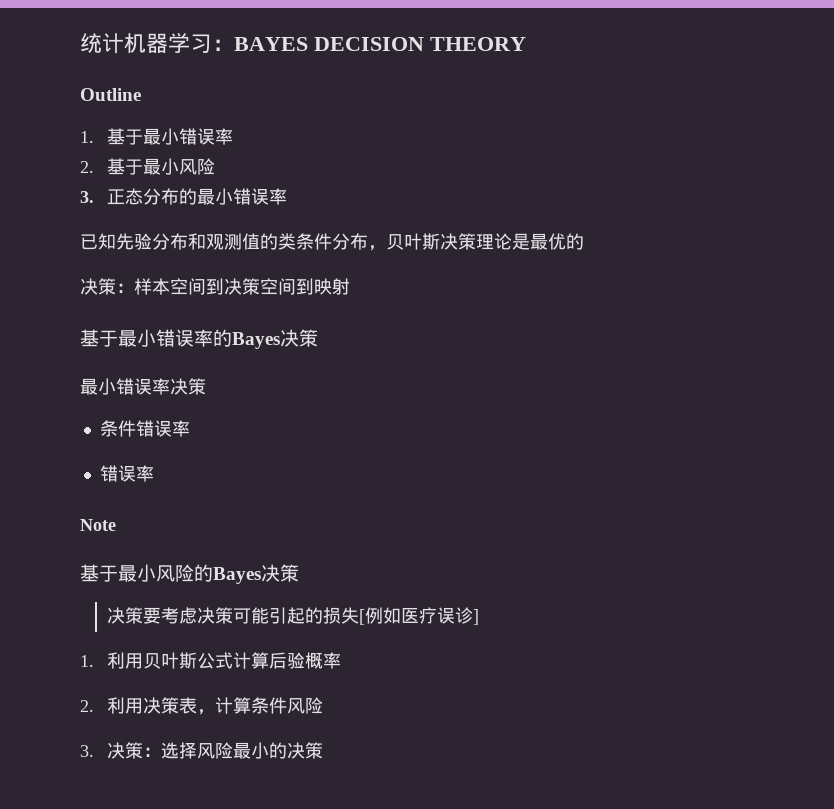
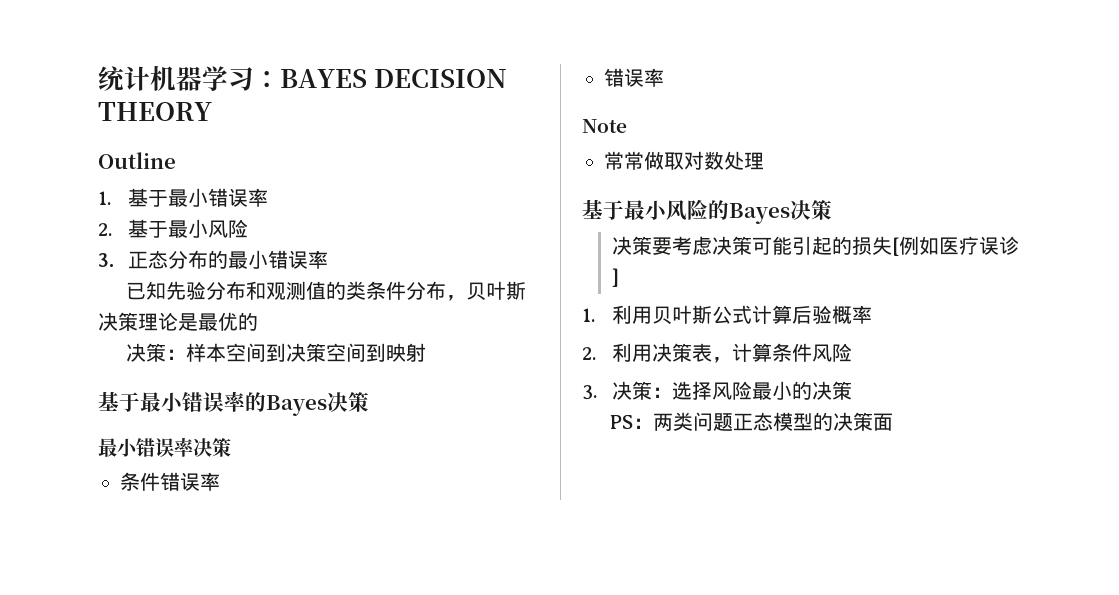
+ 常常做取对数处理
+ PS：两类问题正态模型的决策面

